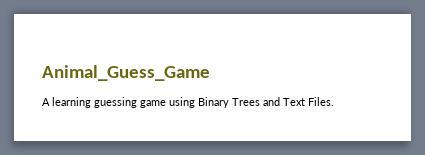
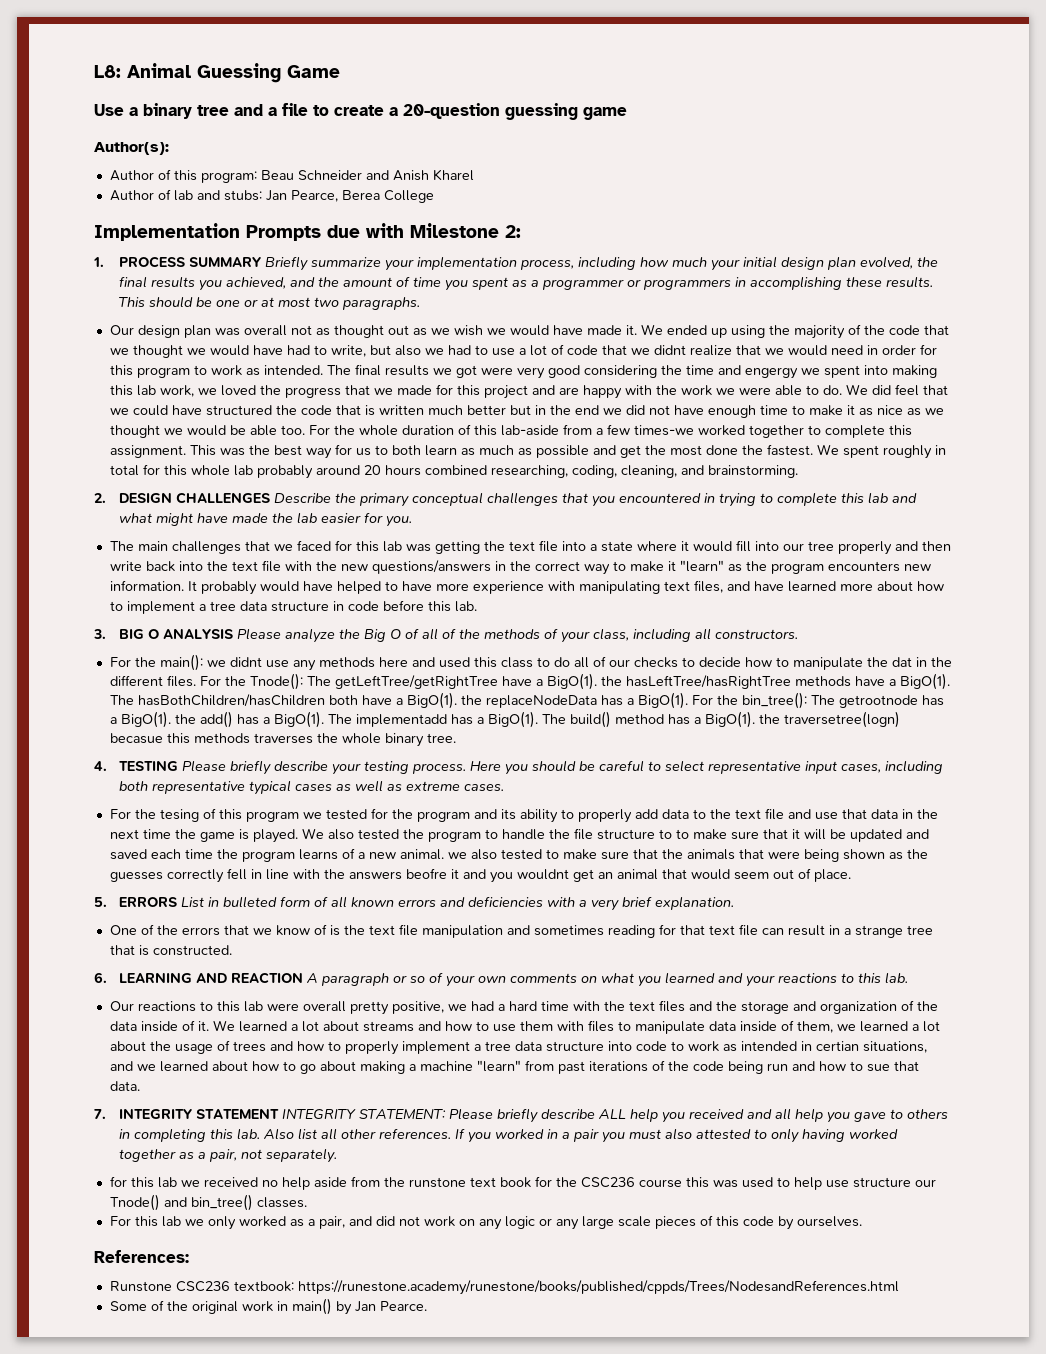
- Animal_Guess_Game
- A learning guessing game using Binary Trees and Text Files.
+ L8: Animal Guessing Game
+ Use a binary tree and a file to create a 20-question guessing game
+ Author(s):
+ Author of this program: Beau Schneider and Anish Kharel
+ Author of lab and stubs: Jan Pearce, Berea College
+ Implementation Prompts due with Milestone 2:
+ 1. PROCESS SUMMARY Briefly summarize your implementation process, including how much your initial design plan evolved, the final results you achieved, and the amount of time you spent as a programmer or programmers in accomplishing these results. This should be one or at most two paragraphs.
+ Our design plan was overall not as thought out as we wish we would have made it. We ended up using the majority of the code that we thought we would have had to write, but also we had to use a lot of code that we didnt realize that we would need in order for this program to work as intended. The final results we got were very good considering the time and engergy we spent into making this lab work, we loved the progress that we made for this project and are happy with the work we were able to do. We did feel that we could have structured the code that is written much better but in the end we did not have enough time to make it as nice as we thought we would be able too. For the whole duration of this lab-aside from a few times-we worked together to complete this assignment. This was the best way for us to both learn as much as possible and get the most done the fastest. We spent roughly in total for this whole lab probably around 20 hours combined researching, coding, cleaning, and brainstorming.
+ 2. DESIGN CHALLENGES Describe the primary conceptual challenges that you encountered in trying to complete this lab and what might have made the lab easier for you.
+ The main challenges that we faced for this lab was getting the text file into a state where it would fill into our tree properly and then write back into the text file with the new questions/answers in the correct way to make it "learn" as the program encounters new information. It probably would have helped to have more experience with manipulating text files, and have learned more about how to implement a tree data structure in code before this lab.
+ 3. BIG O ANALYSIS Please analyze the Big O of all of the methods of your class, including all constructors.
+ For the main(): we didnt use any methods here and used this class to do all of our checks to decide how to manipulate the dat in the different files. For the Tnode(): The getLeftTree/getRightTree have a BigO(1). the hasLeftTree/hasRightTree methods have a BigO(1). The hasBothChildren/hasChildren both have a BigO(1). the replaceNodeData has a BigO(1). For the bin_tree(): The getrootnode has a BigO(1). the add() has a BigO(1). The implementadd has a BigO(1). The build() method has a BigO(1). the traversetree(logn) becasue this methods traverses the whole binary tree.
+ 4. TESTING Please briefly describe your testing process. Here you should be careful to select representative input cases, including both representative typical cases as well as extreme cases.
+ For the tesing of this program we tested for the program and its ability to properly add data to the text file and use that data in the next time the game is played. We also tested the program to handle the file structure to to make sure that it will be updated and saved each time the program learns of a new animal. we also tested to make sure that the animals that were being shown as the guesses correctly fell in line with the answers beofre it and you wouldnt get an animal that would seem out of place.
+ 5. ERRORS List in bulleted form of all known errors and deficiencies with a very brief explanation.
+ One of the errors that we know of is the text file manipulation and sometimes reading for that text file can result in a strange tree that is constructed.
+ 6. LEARNING AND REACTION A paragraph or so of your own comments on what you learned and your reactions to this lab.
+ Our reactions to this lab were overall pretty positive, we had a hard time with the text files and the storage and organization of the data inside of it. We learned a lot about streams and how to use them with files to manipulate data inside of them, we learned a lot about the usage of trees and how to properly implement a tree data structure into code to work as intended in certian situations, and we learned about how to go about making a machine "learn" from past iterations of the code being run and how to sue that data.
+ 7. INTEGRITY STATEMENT INTEGRITY STATEMENT: Please briefly describe ALL help you received and all help you gave to others in completing this lab. Also list all other references. If you worked in a pair you must also attested to only having worked together as a pair, not separately.
+ for this lab we received no help aside from the runstone text book for the CSC236 course this was used to help use structure our Tnode() and bin_tree() classes.
+ For this lab we only worked as a pair, and did not work on any logic or any large scale pieces of this code by ourselves.
+ References:
+ Runstone CSC236 textbook: https://runestone.academy/runestone/books/published/cppds/Trees/NodesandReferences.html
+ Some of the original work in main() by Jan Pearce.

